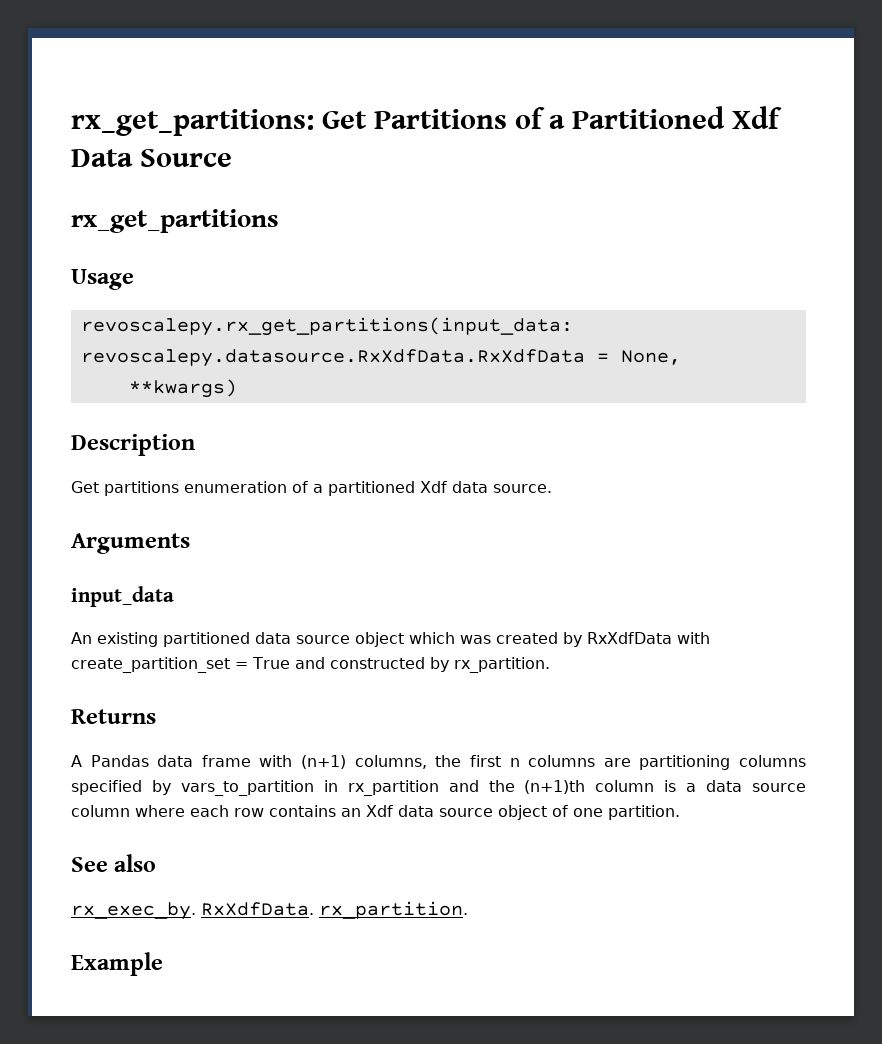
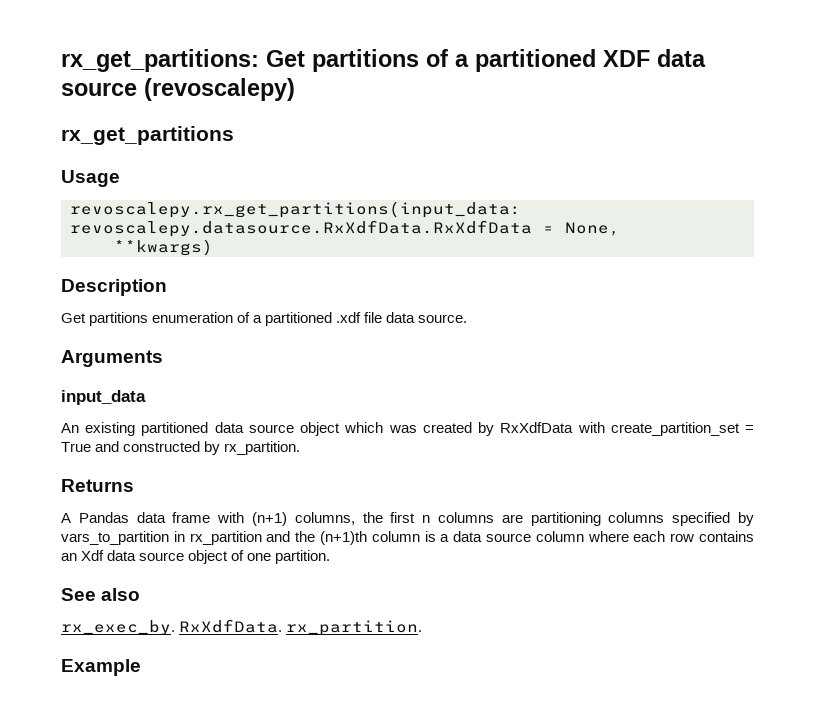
- rx_get_partitions: Get Partitions of a Partitioned Xdf Data Source
+ rx_get_partitions: Get partitions of a partitioned XDF data source (revoscalepy)
- Get partitions enumeration of a partitioned Xdf data source.
+ Get partitions enumeration of a partitioned .xdf file data source.

